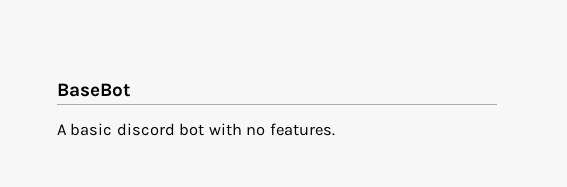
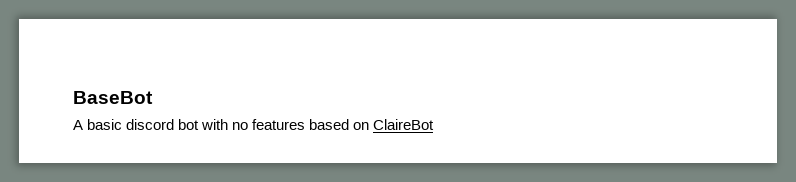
- A basic discord bot with no features.
+ A basic discord bot with no features based on ClaireBot

